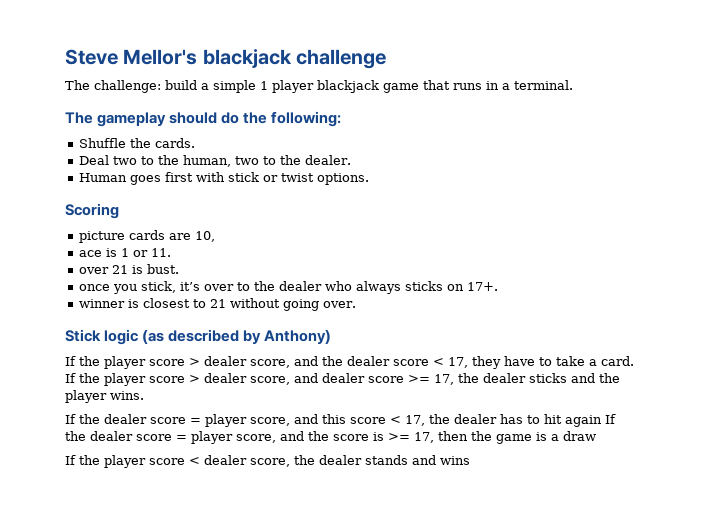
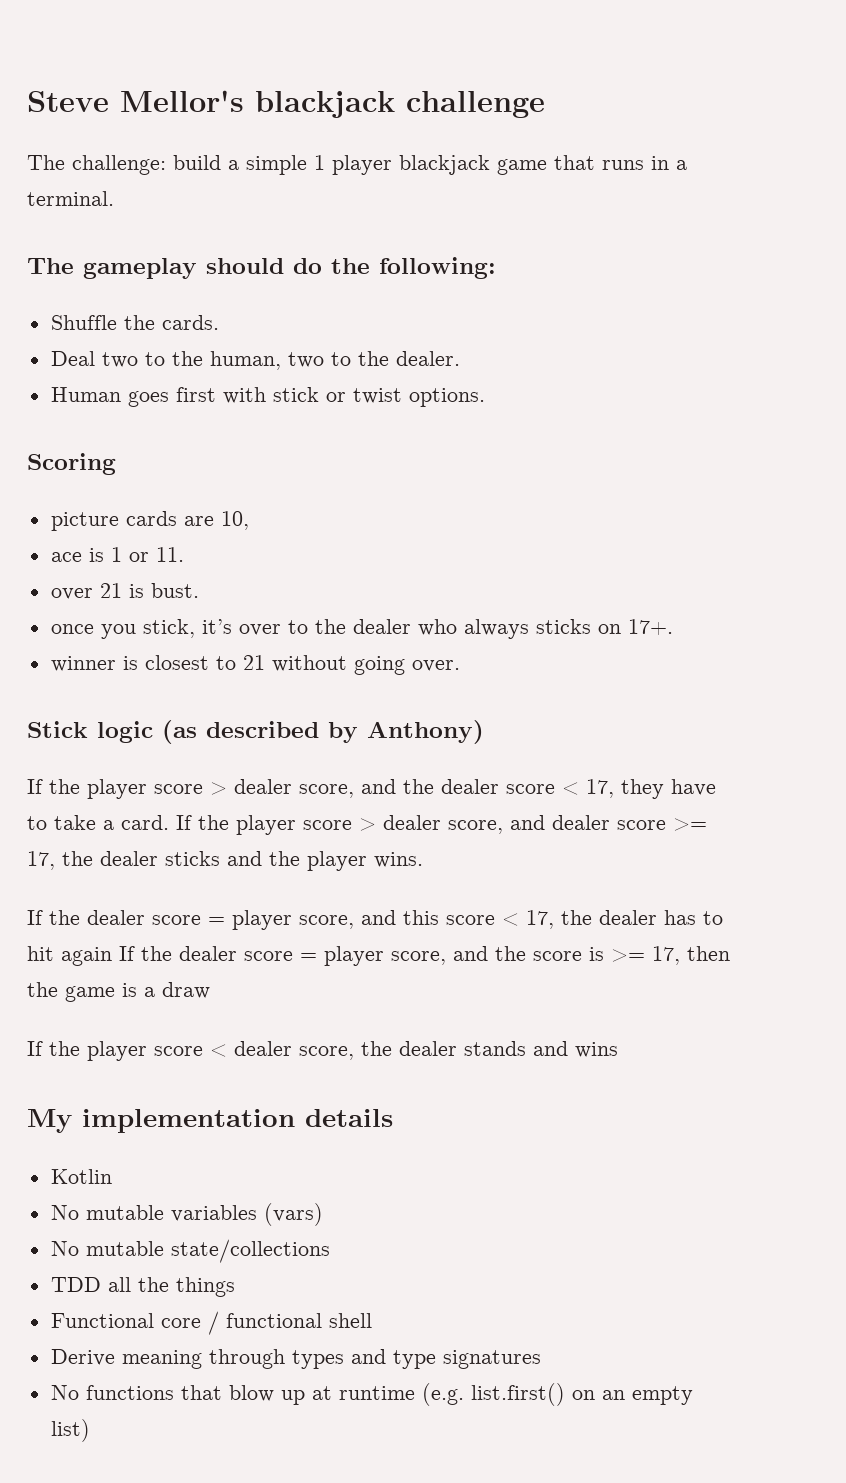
+ My implementation details
+ Kotlin
+ No mutable variables (vars)
+ No mutable state/collections
+ TDD all the things
+ Functional core / functional shell
+ Derive meaning through types and type signatures
+ No functions that blow up at runtime (e.g. list.first() on an empty list)

